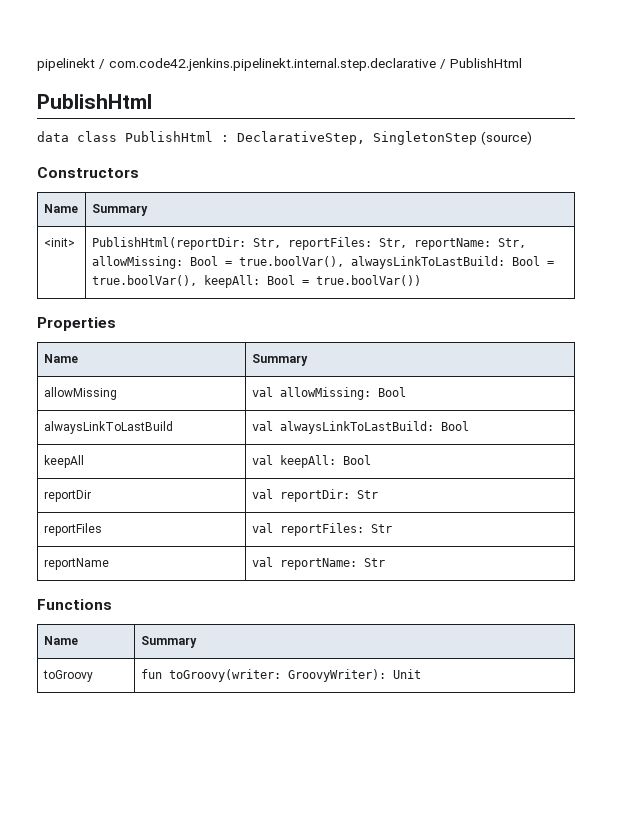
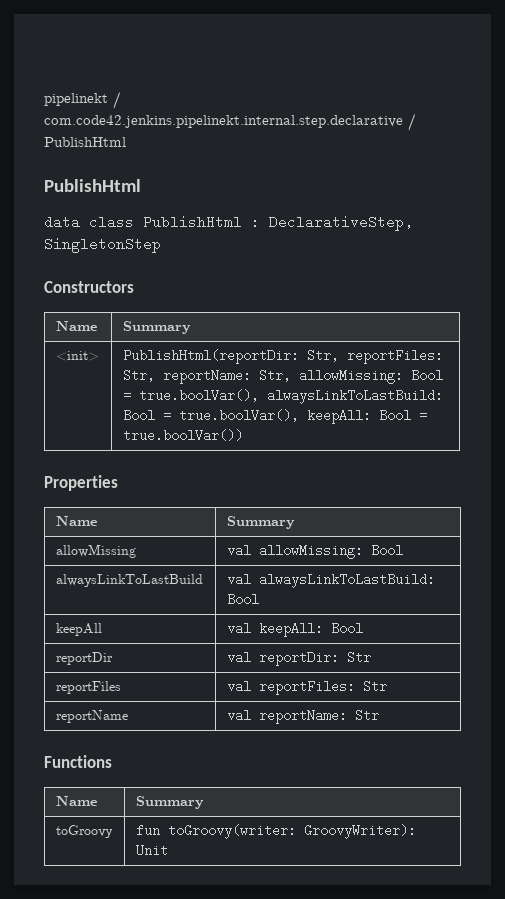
- data class PublishHtml : DeclarativeStep, SingletonStep (source)
+ data class PublishHtml : DeclarativeStep, SingletonStep

